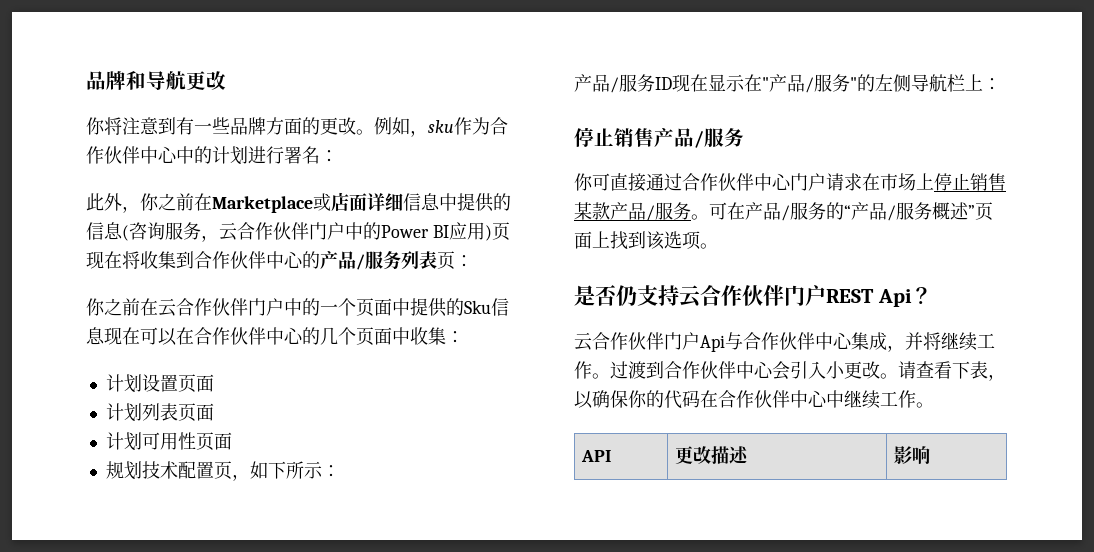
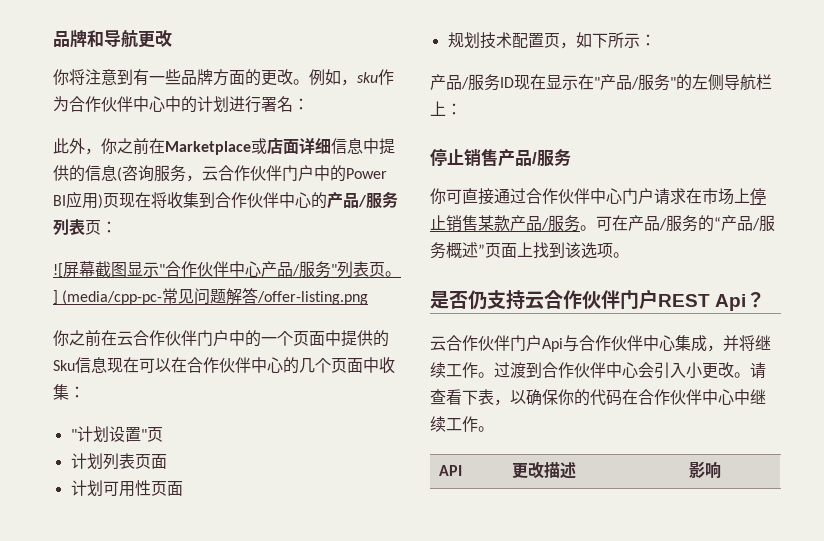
+ ![屏幕截图显示"合作伙伴中心产品/服务"列表页。] (media/cpp-pc-常见问题解答/offer-listing.png
- 计划设置页面
+ "计划设置"页

